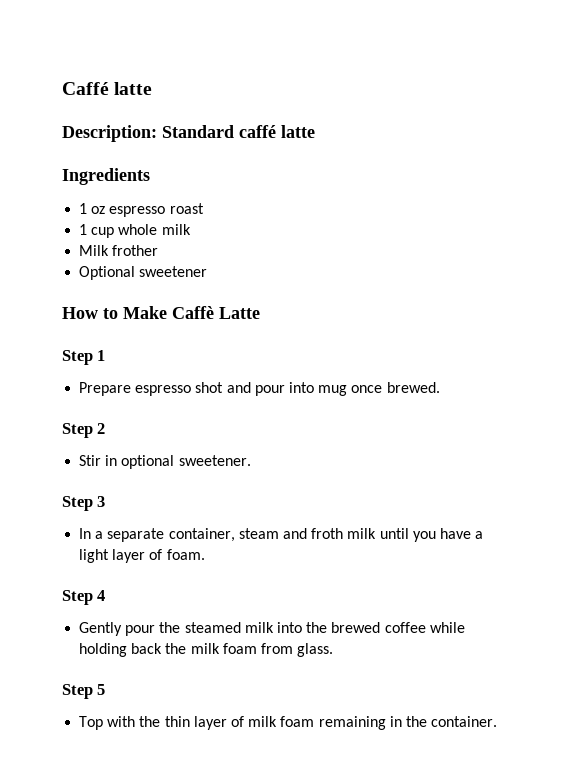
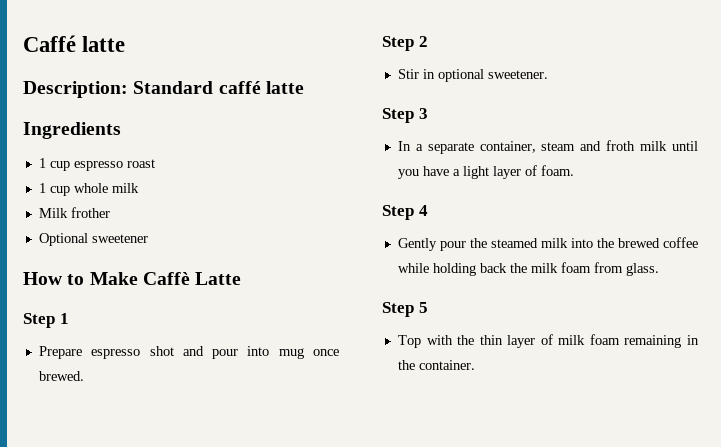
- 1 oz espresso roast
+ 1 cup espresso roast

